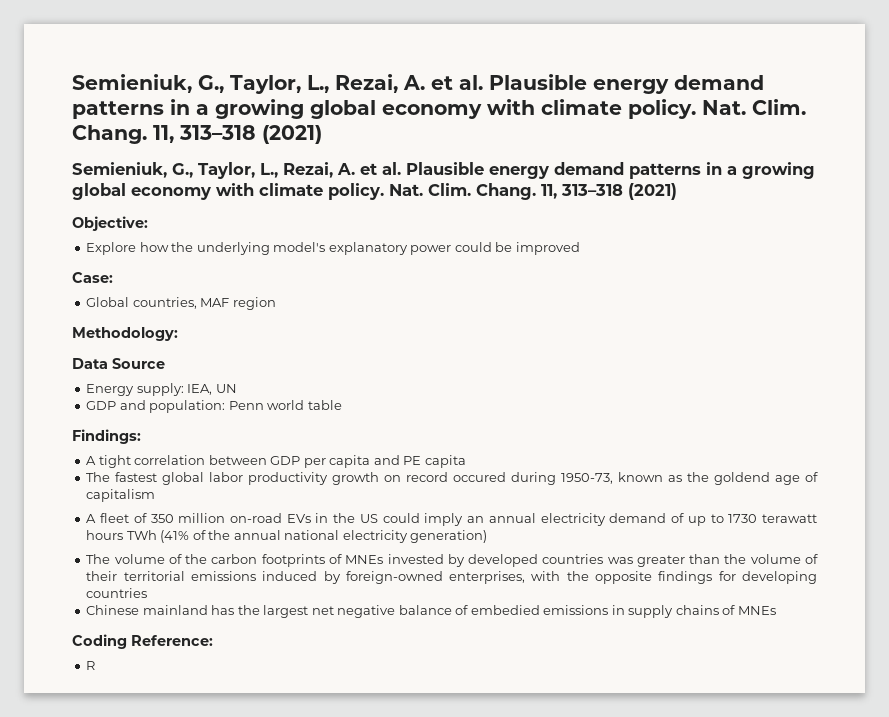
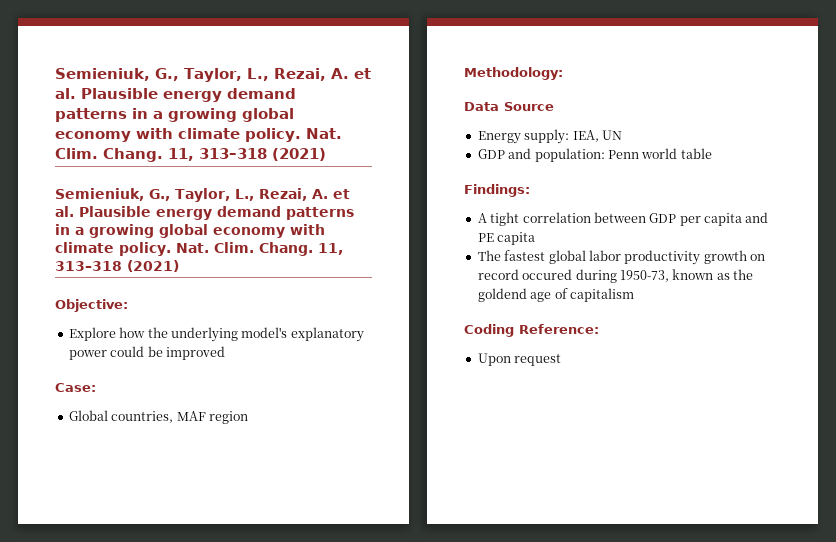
- A fleet of 350 million on-road EVs in the US could imply an annual electricity demand of up to 1730 terawatt hours TWh (41% of the annual national electricity generation)
- The volume of the carbon footprints of MNEs invested by developed countries was greater than the volume of their territorial emissions induced by foreign-owned enterprises, with the opposite findings for developing countries
- Chinese mainland has the largest net negative balance of embedied emissions in supply chains of MNEs
- R
+ Upon request

